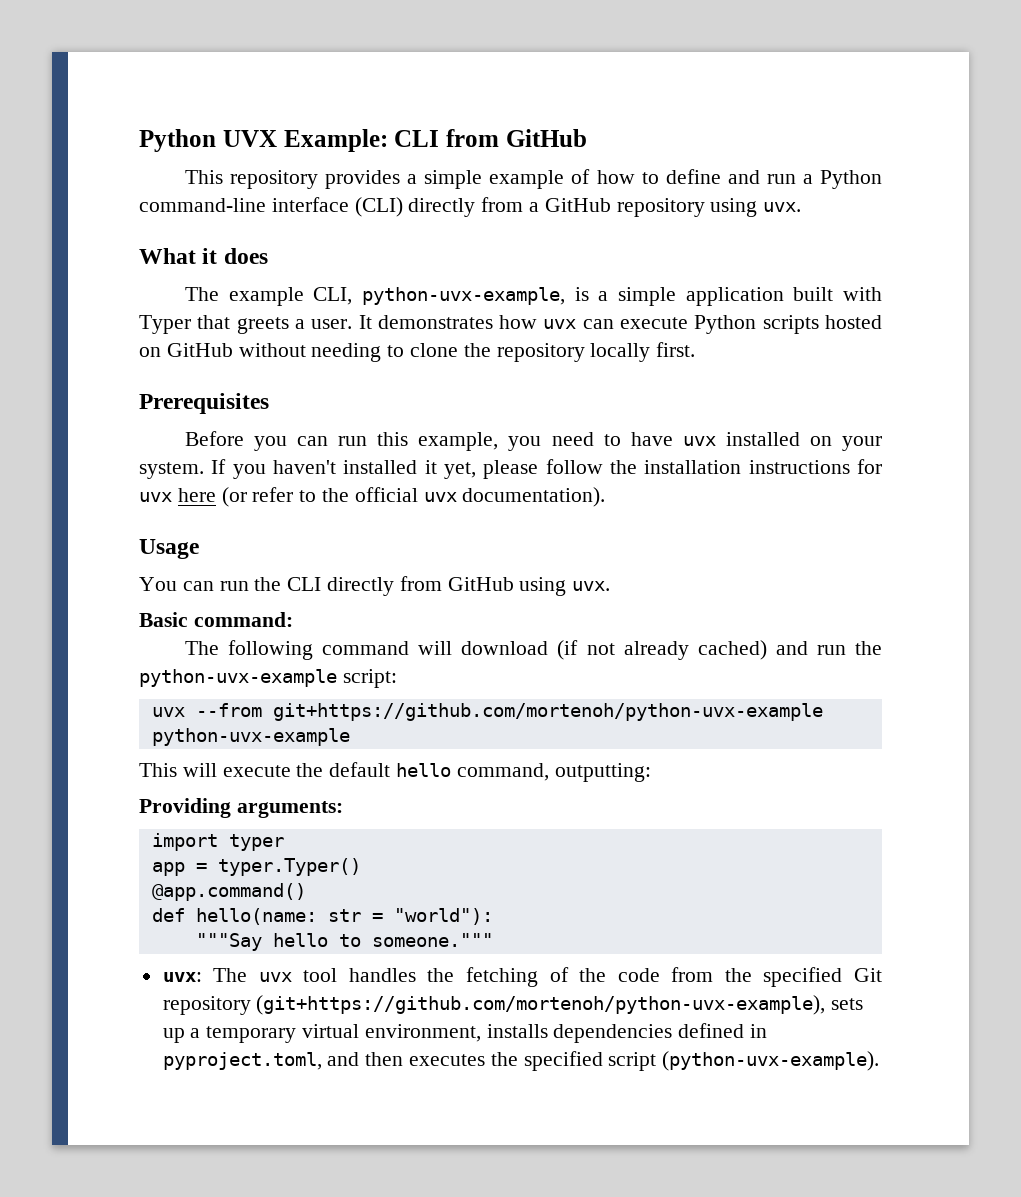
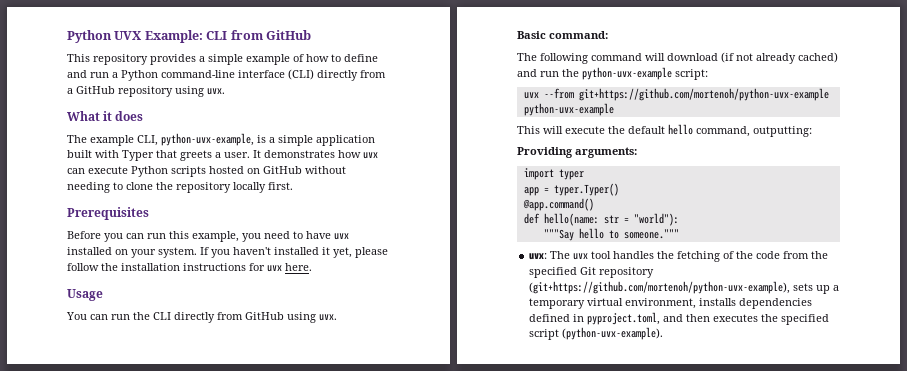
- If you haven't installed it yet, please follow the installation instructions for uvx here (or refer to the official uvx documentation).
+ If you haven't installed it yet, please follow the installation instructions for uvx here.

